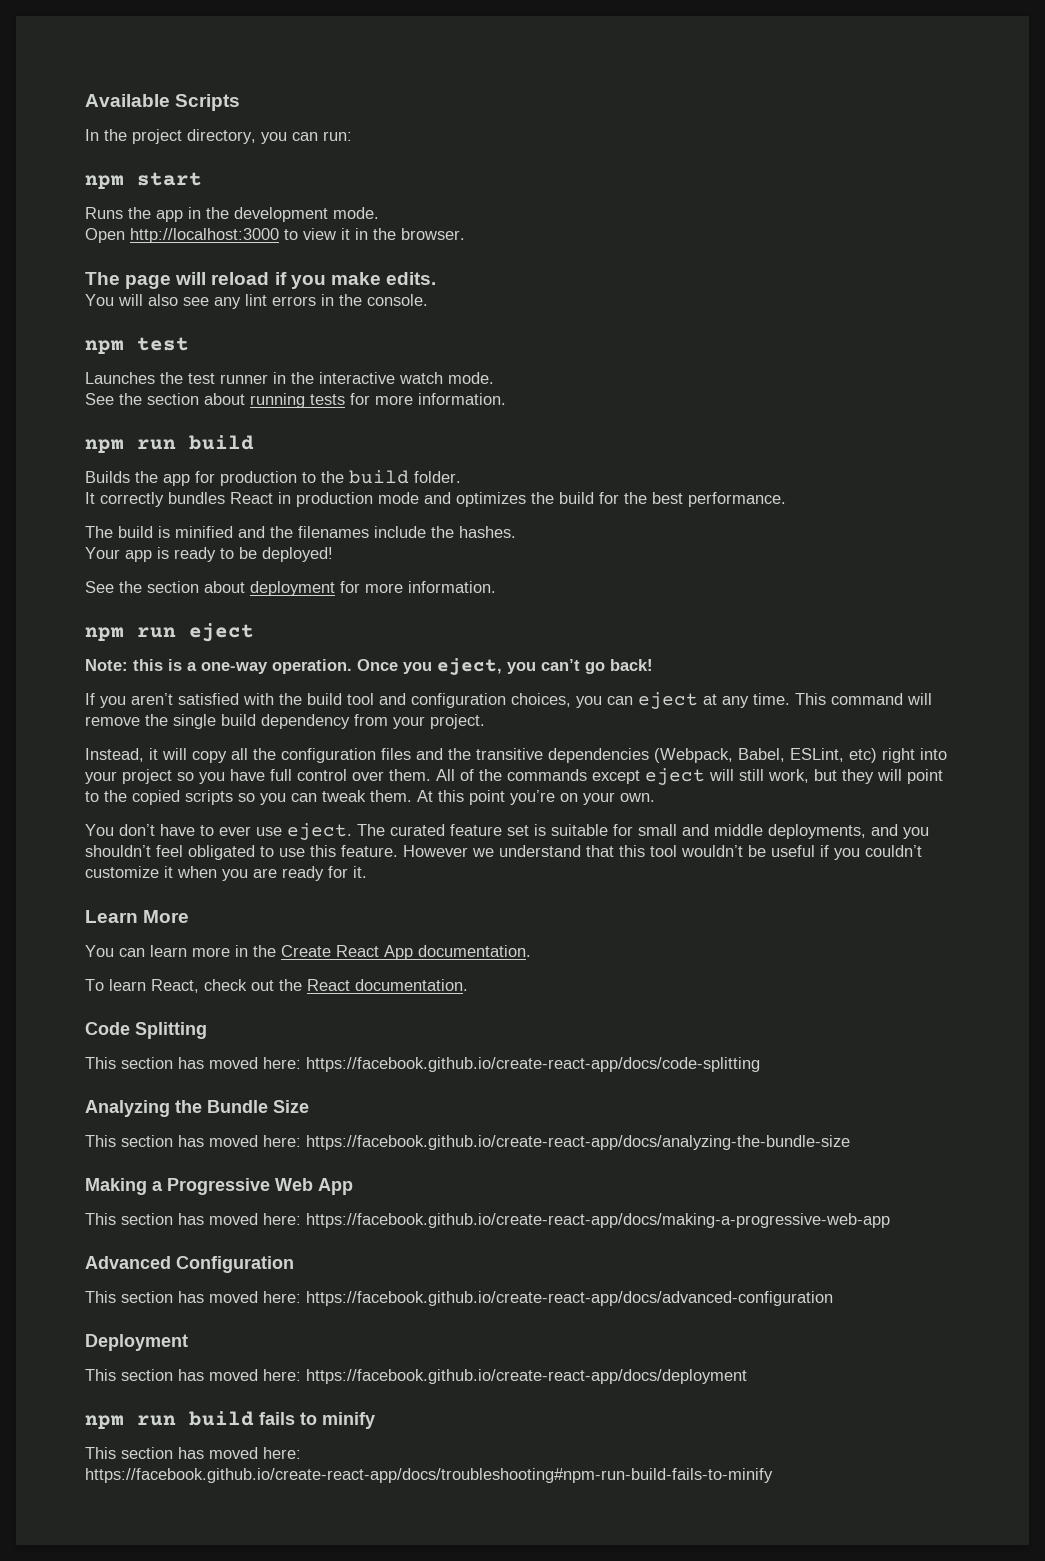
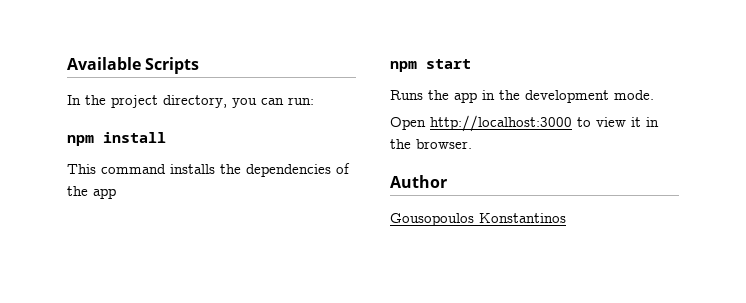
+ npm install
+ This command installs the dependencies of the app
- The page will reload if you make edits.
- You will also see any lint errors in the console.
- npm test
- Launches the test runner in the interactive watch mode.
- See the section about running tests for more information.
- npm run build
- Builds the app for production to the build folder.
- It correctly bundles React in production mode and optimizes the build for the best performance.
- The build is minified and the filenames include the hashes.
- Your app is ready to be deployed!
- See the section about deployment for more information.
- npm run eject
- Note: this is a one-way operation. Once you eject, you can’t go back!
- If you aren’t satisfied with the build tool and configuration choices, you can eject at any time. This command will remove the single build dependency from your project.
- Instead, it will copy all the configuration files and the transitive dependencies (Webpack, Babel, ESLint, etc) right into your project so you have full control over them. All of the commands except eject will still work, but they will point to the copied scripts so you can tweak them. At this point you’re on your own.
- You don’t have to ever use eject. The curated feature set is suitable for small and middle deployments, and you shouldn’t feel obligated to use this feature. However we understand that this tool wouldn’t be useful if you couldn’t customize it when you are ready for it.
- Learn More
- You can learn more in the Create React App documentation.
- To learn React, check out the React documentation.
- Code Splitting
- This section has moved here: https://facebook.github.io/create-react-app/docs/code-splitting
- Analyzing the Bundle Size
- This section has moved here: https://facebook.github.io/create-react-app/docs/analyzing-the-bundle-size
- Making a Progressive Web App
- This section has moved here: https://facebook.github.io/create-react-app/docs/making-a-progressive-web-app
- Advanced Configuration
- This section has moved here: https://facebook.github.io/create-react-app/docs/advanced-configuration
- Deployment
- This section has moved here: https://facebook.github.io/create-react-app/docs/deployment
- npm run build fails to minify
- This section has moved here: https://facebook.github.io/create-react-app/docs/troubleshooting#npm-run-build-fails-to-minify
+ Author
+ Gousopoulos Konstantinos

